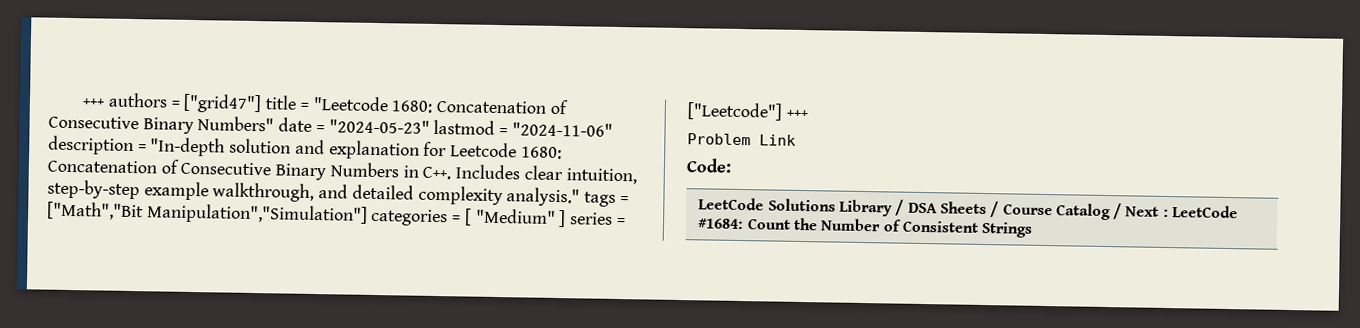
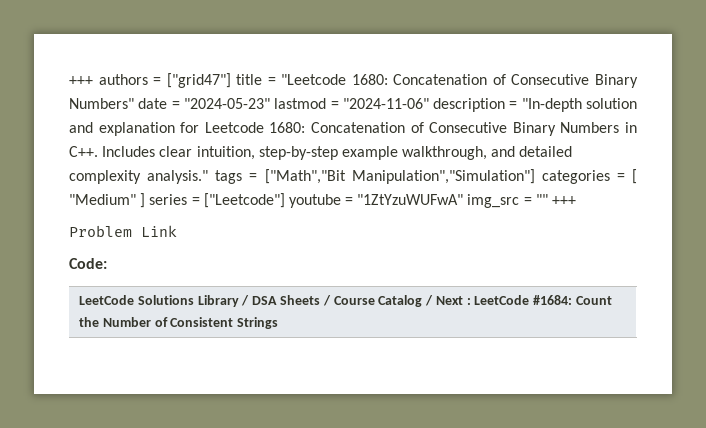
- +++ authors = ["grid47"] title = "Leetcode 1680: Concatenation of Consecutive Binary Numbers" date = "2024-05-23" lastmod = "2024-11-06" description = "In-depth solution and explanation for Leetcode 1680: Concatenation of Consecutive Binary Numbers in C++. Includes clear intuition, step-by-step example walkthrough, and detailed complexity analysis." tags = ["Math","Bit Manipulation","Simulation"] categories = [ "Medium" ] series = ["Leetcode"] +++
+ +++ authors = ["grid47"] title = "Leetcode 1680: Concatenation of Consecutive Binary Numbers" date = "2024-05-23" lastmod = "2024-11-06" description = "In-depth solution and explanation for Leetcode 1680: Concatenation of Consecutive Binary Numbers in C++. Includes clear intuition, step-by-step example walkthrough, and detailed complexity analysis." tags = ["Math","Bit Manipulation","Simulation"] categories = [ "Medium" ] series = ["Leetcode"] youtube = "1ZtYzuWUFwA" img_src = "" +++

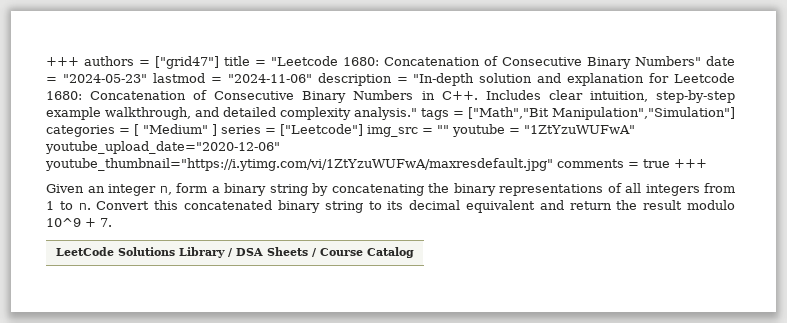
- +++ authors = ["grid47"] title = "Leetcode 1680: Concatenation of Consecutive Binary Numbers" date = "2024-05-23" lastmod = "2024-11-06" description = "In-depth solution and explanation for Leetcode 1680: Concatenation of Consecutive Binary Numbers in C++. Includes clear intuition, step-by-step example walkthrough, and detailed complexity analysis." tags = ["Math","Bit Manipulation","Simulation"] categories = [ "Medium" ] series = ["Leetcode"] youtube = "1ZtYzuWUFwA" img_src = "" +++
- Problem Link
- Code:
+ +++ authors = ["grid47"] title = "Leetcode 1680: Concatenation of Consecutive Binary Numbers" date = "2024-05-23" lastmod = "2024-11-06" description = "In-depth solution and explanation for Leetcode 1680: Concatenation of Consecutive Binary Numbers in C++. Includes clear intuition, step-by-step example walkthrough, and detailed complexity analysis." tags = ["Math","Bit Manipulation","Simulation"] categories = [ "Medium" ] series = ["Leetcode"] img_src = "" youtube = "1ZtYzuWUFwA" youtube_upload_date="2020-12-06" youtube_thumbnail="https://i.ytimg.com/vi/1ZtYzuWUFwA/maxresdefault.jpg" comments = true +++
+ Given an integer n, form a binary string by concatenating the binary representations of all integers from 1 to n. Convert this concatenated binary string to its decimal equivalent and return the result modulo 10^9 + 7.
- LeetCode Solutions Library / DSA Sheets / Course Catalog / Next : LeetCode #1684: Count the Number of Consistent Strings
+ LeetCode Solutions Library / DSA Sheets / Course Catalog

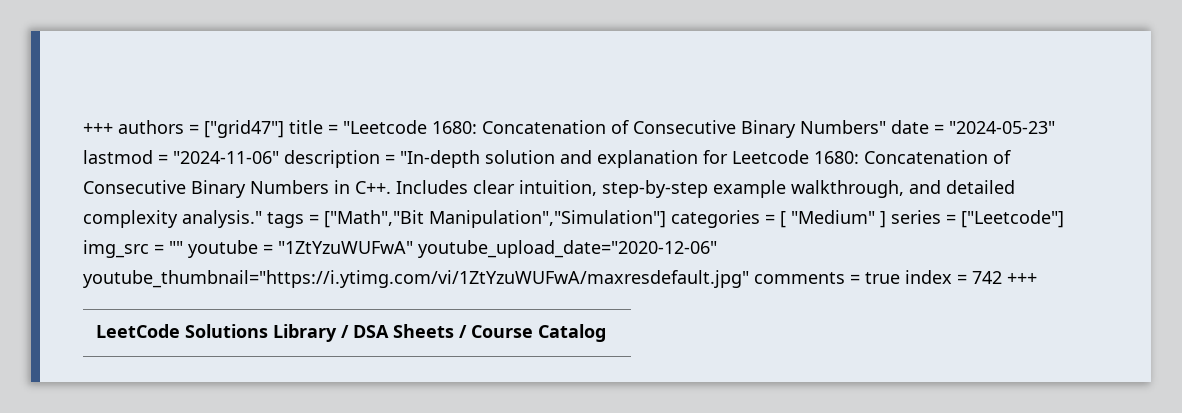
- Concatenation of Consecutive Binary Numbers in C++. Includes clear intuition, step-by-step example walkthrough, and detailed complexity analysis." tags = ["Math","Bit Manipulation","Simulation"] categories = [ "Medium" ] series = ["Leetcode"] img_src = "" youtube = "1ZtYzuWUFwA" youtube_upload_date="2020-12-06" youtube_thumbnail="https://i.ytimg.com/vi/1ZtYzuWUFwA/maxresdefault.jpg" comments = true +++
- Given an integer n, form a binary string by concatenating the binary representations of all integers from 1 to n. Convert this concatenated binary string to its decimal equivalent and return the result modulo 10^9 + 7.
+ Concatenation of Consecutive Binary Numbers in C++. Includes clear intuition, step-by-step example walkthrough, and detailed complexity analysis." tags = ["Math","Bit Manipulation","Simulation"] categories = [ "Medium" ] series = ["Leetcode"] img_src = "" youtube = "1ZtYzuWUFwA" youtube_upload_date="2020-12-06" youtube_thumbnail="https://i.ytimg.com/vi/1ZtYzuWUFwA/maxresdefault.jpg" comments = true index = 742 +++

